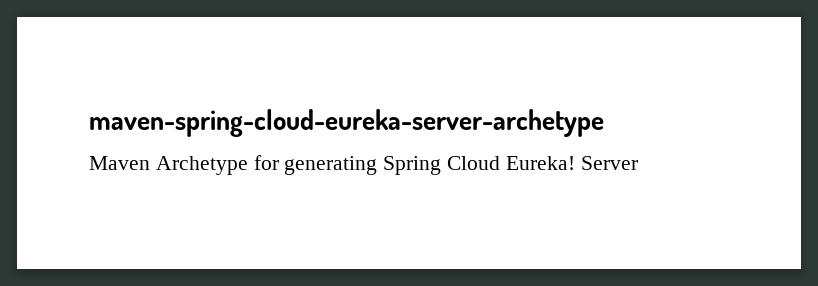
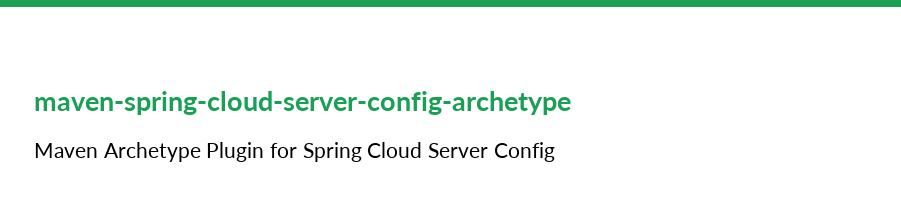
- maven-spring-cloud-eureka-server-archetype
+ maven-spring-cloud-server-config-archetype
- Maven Archetype for generating Spring Cloud Eureka! Server
+ Maven Archetype Plugin for Spring Cloud Server Config

